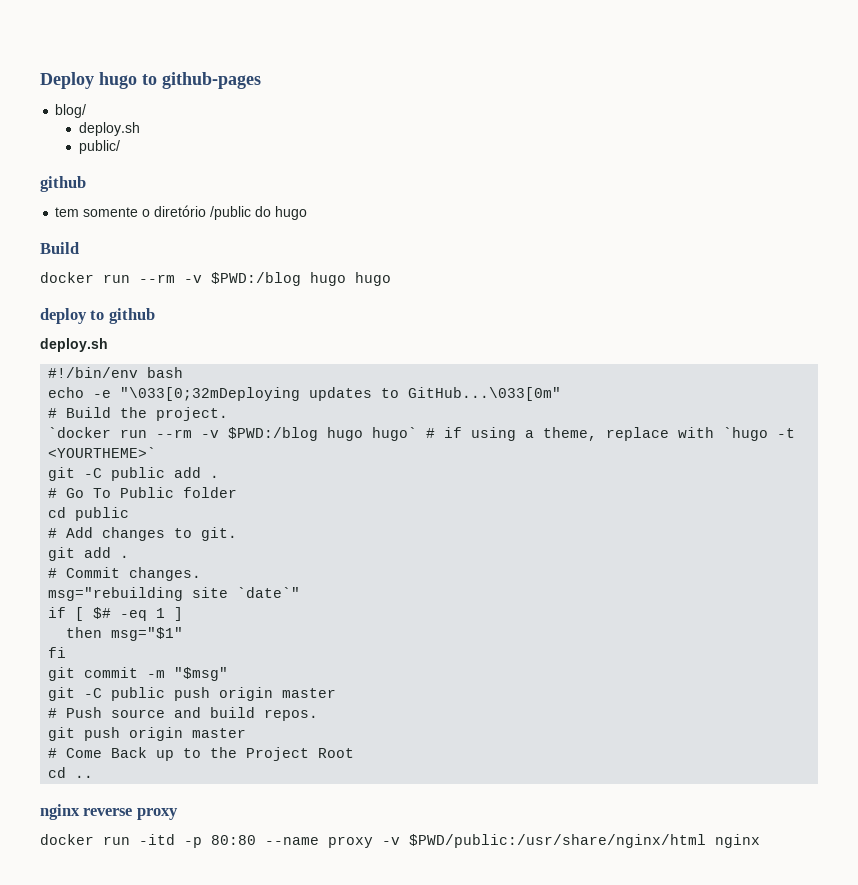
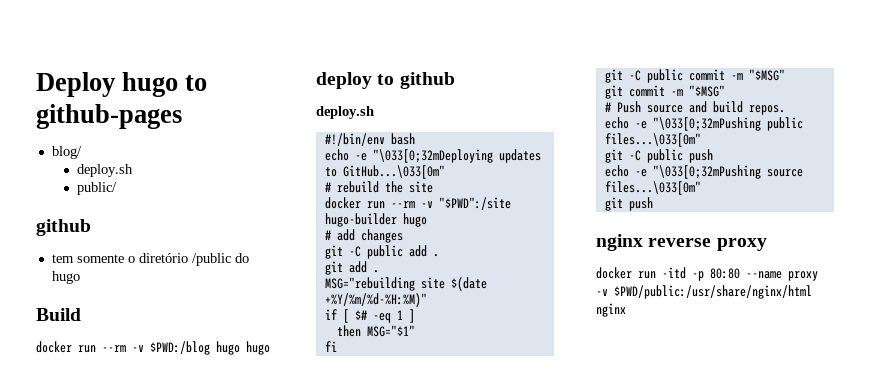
- # Build the project.
- `docker run --rm -v $PWD:/blog hugo hugo` # if using a theme, replace with `hugo -t <YOURTHEME>`
+ # rebuild the site
+ docker run --rm -v "$PWD":/site hugo-builder hugo
+ # add changes
- # Go To Public folder
- cd public
- # Add changes to git.
  git add .
- # Commit changes.
- msg="rebuilding site `date`"
+ MSG="rebuilding site $(date +%Y/%m/%d-%H:%M)"
- then msg="$1"
+ then MSG="$1"
- git commit -m "$msg"
- git -C public push origin master
+ git -C public commit -m "$MSG"
+ git commit -m "$MSG"
- git push origin master
- # Come Back up to the Project Root
- cd ..
+ echo -e "\033[0;32mPushing public files...\033[0m"
+ git -C public push
+ echo -e "\033[0;32mPushing source files...\033[0m"
+ git push

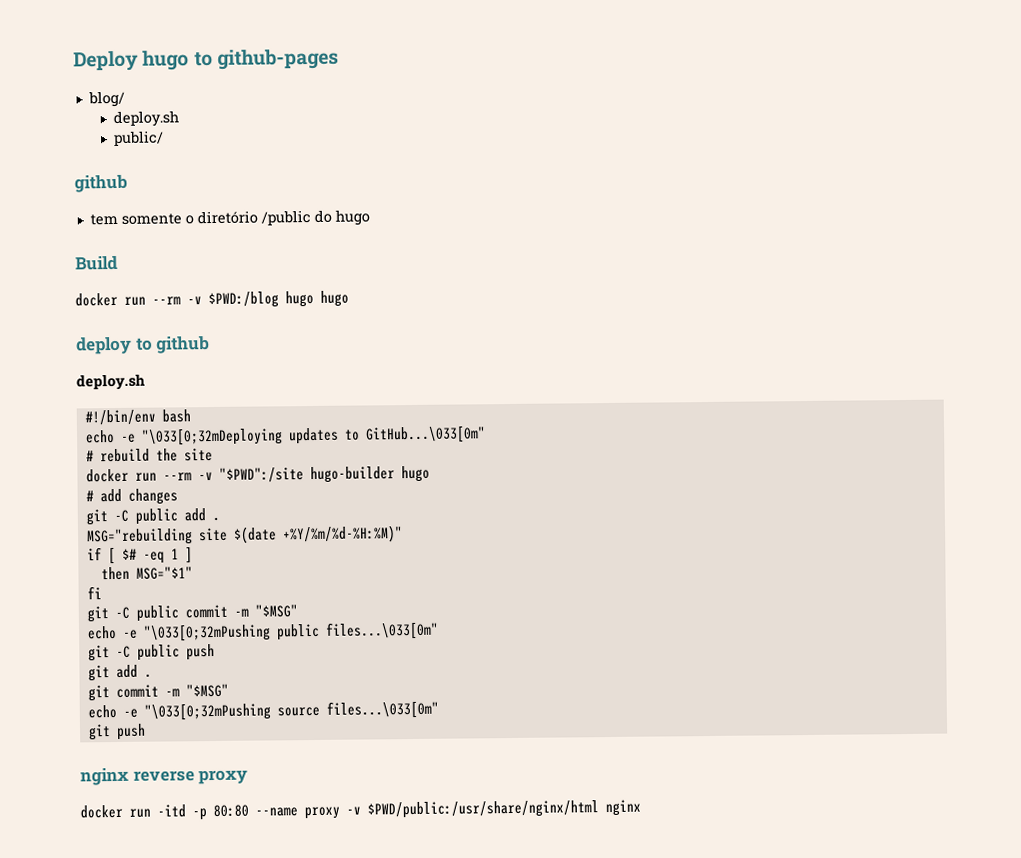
- git add .
- git commit -m "$MSG"
- # Push source and build repos.
+ git add .
+ git commit -m "$MSG"

